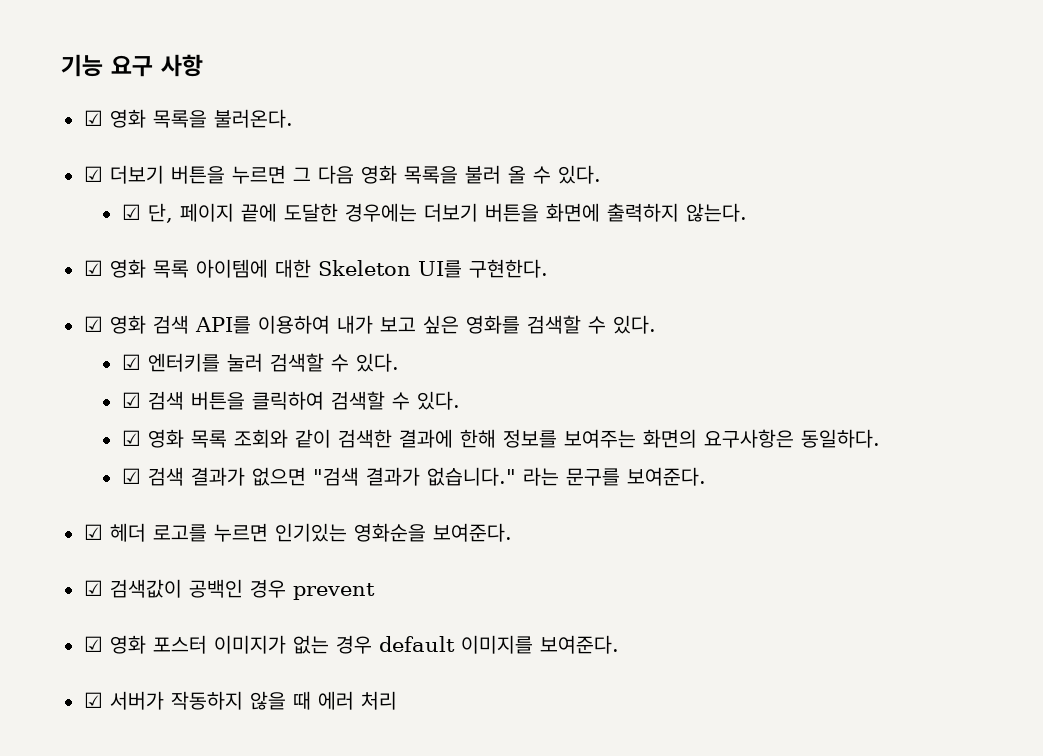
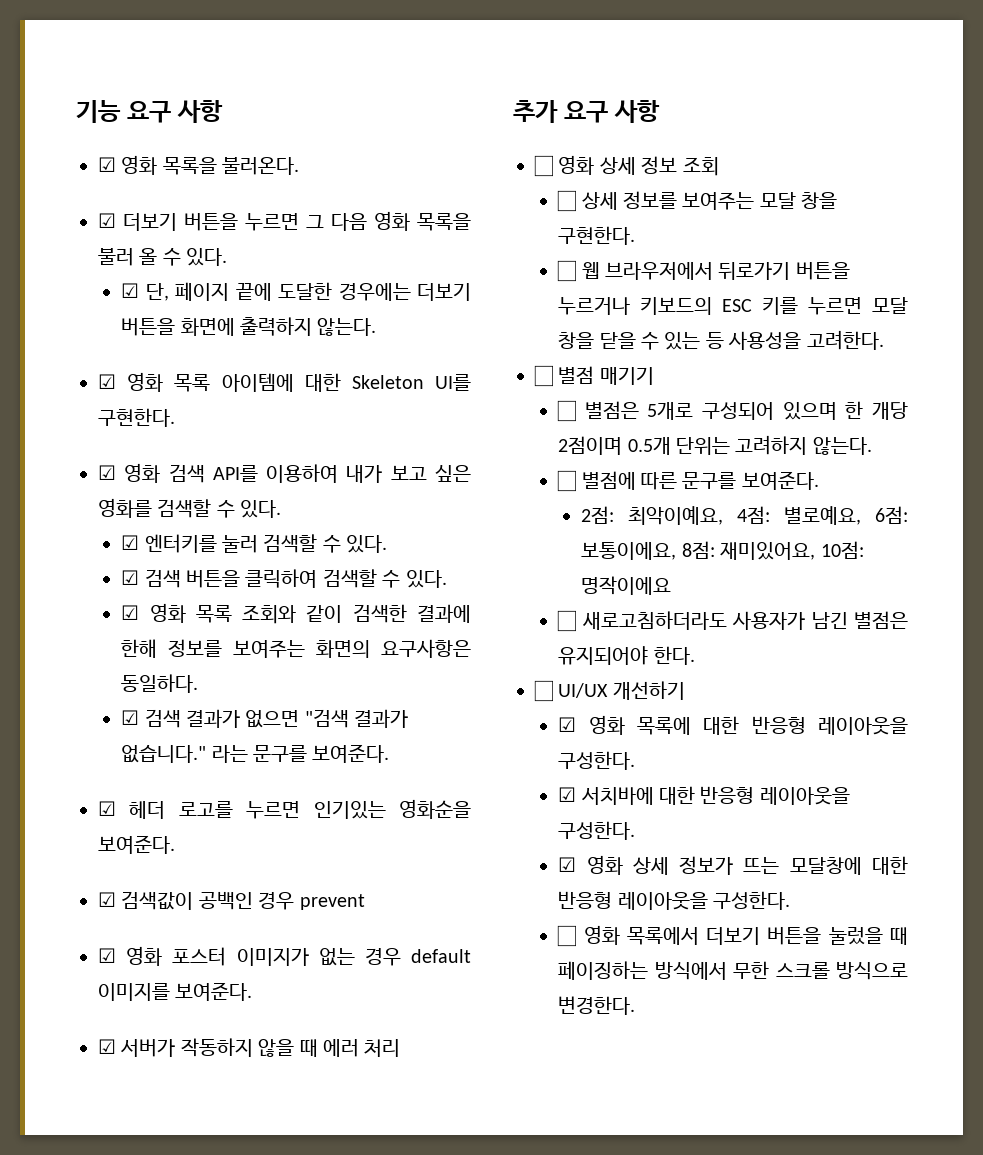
+ 추가 요구 사항
+ ☐ 영화 상세 정보 조회
+ ☐ 상세 정보를 보여주는 모달 창을 구현한다.
+ ☐ 웹 브라우저에서 뒤로가기 버튼을 누르거나 키보드의 ESC 키를 누르면 모달 창을 닫을 수 있는 등 사용성을 고려한다.
+ ☐ 별점 매기기
+ ☐ 별점은 5개로 구성되어 있으며 한 개당 2점이며 0.5개 단위는 고려하지 않는다.
+ ☐ 별점에 따른 문구를 보여준다.
+ 2점: 최악이예요, 4점: 별로예요, 6점: 보통이에요, 8점: 재미있어요, 10점: 명작이에요
+ ☐ 새로고침하더라도 사용자가 남긴 별점은 유지되어야 한다.
+ ☐ UI/UX 개선하기
+ ☑ 영화 목록에 대한 반응형 레이아웃을 구성한다.
+ ☑ 서치바에 대한 반응형 레이아웃을 구성한다.
+ ☑ 영화 상세 정보가 뜨는 모달창에 대한 반응형 레이아웃을 구성한다.
+ ☐ 영화 목록에서 더보기 버튼을 눌렀을 때 페이징하는 방식에서 무한 스크롤 방식으로 변경한다.

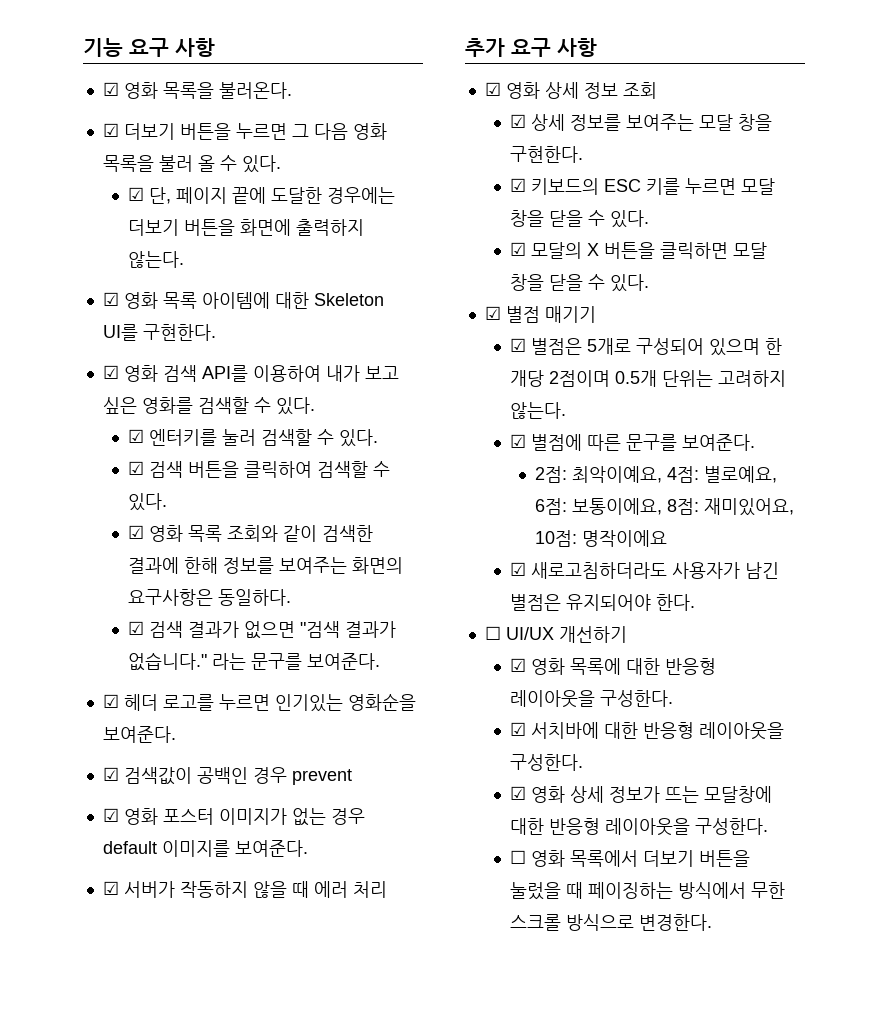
- ☐ 영화 상세 정보 조회
+ ☑ 영화 상세 정보 조회
- ☐ 상세 정보를 보여주는 모달 창을 구현한다.
+ ☑ 상세 정보를 보여주는 모달 창을 구현한다.
- ☐ 웹 브라우저에서 뒤로가기 버튼을 누르거나 키보드의 ESC 키를 누르면 모달 창을 닫을 수 있는 등 사용성을 고려한다.
- ☐ 별점 매기기
+ ☑ 키보드의 ESC 키를 누르면 모달 창을 닫을 수 있다.
+ ☑ 모달의 X 버튼을 클릭하면 모달 창을 닫을 수 있다.
+ ☑ 별점 매기기
- ☐ 별점은 5개로 구성되어 있으며 한 개당 2점이며 0.5개 단위는 고려하지 않는다.
+ ☑ 별점은 5개로 구성되어 있으며 한 개당 2점이며 0.5개 단위는 고려하지 않는다.
- ☐ 별점에 따른 문구를 보여준다.
+ ☑ 별점에 따른 문구를 보여준다.
- ☐ 새로고침하더라도 사용자가 남긴 별점은 유지되어야 한다.
+ ☑ 새로고침하더라도 사용자가 남긴 별점은 유지되어야 한다.

